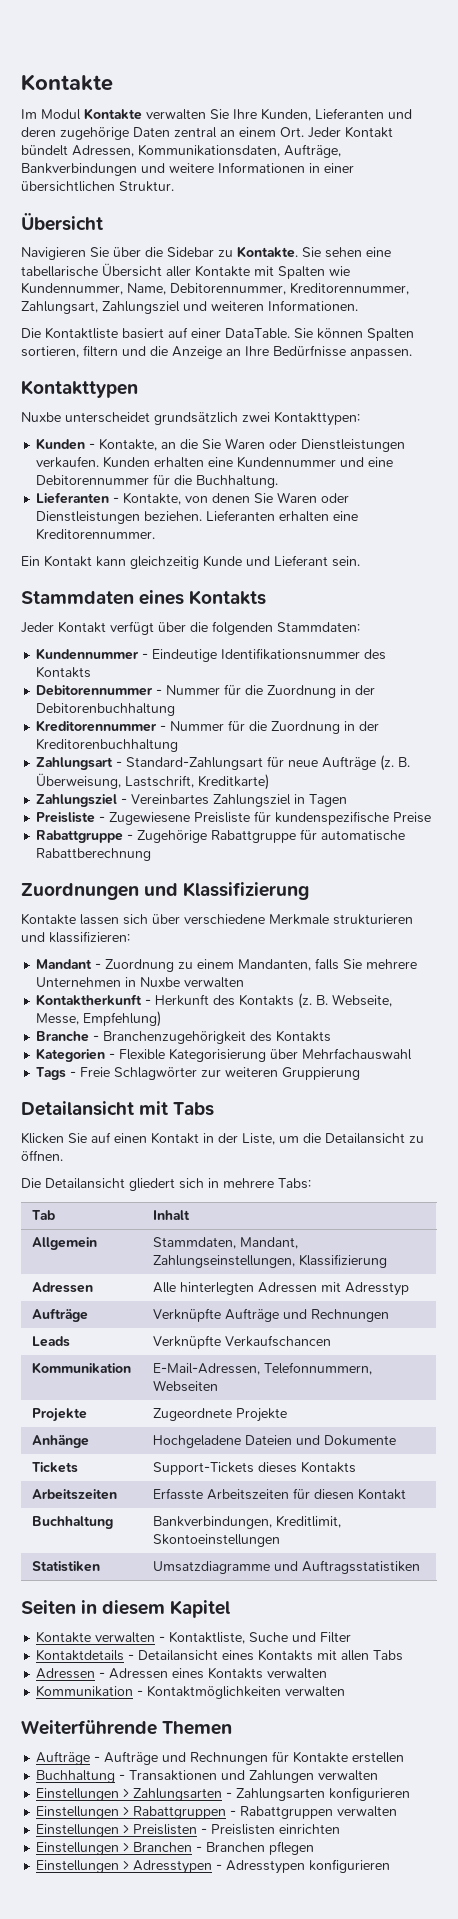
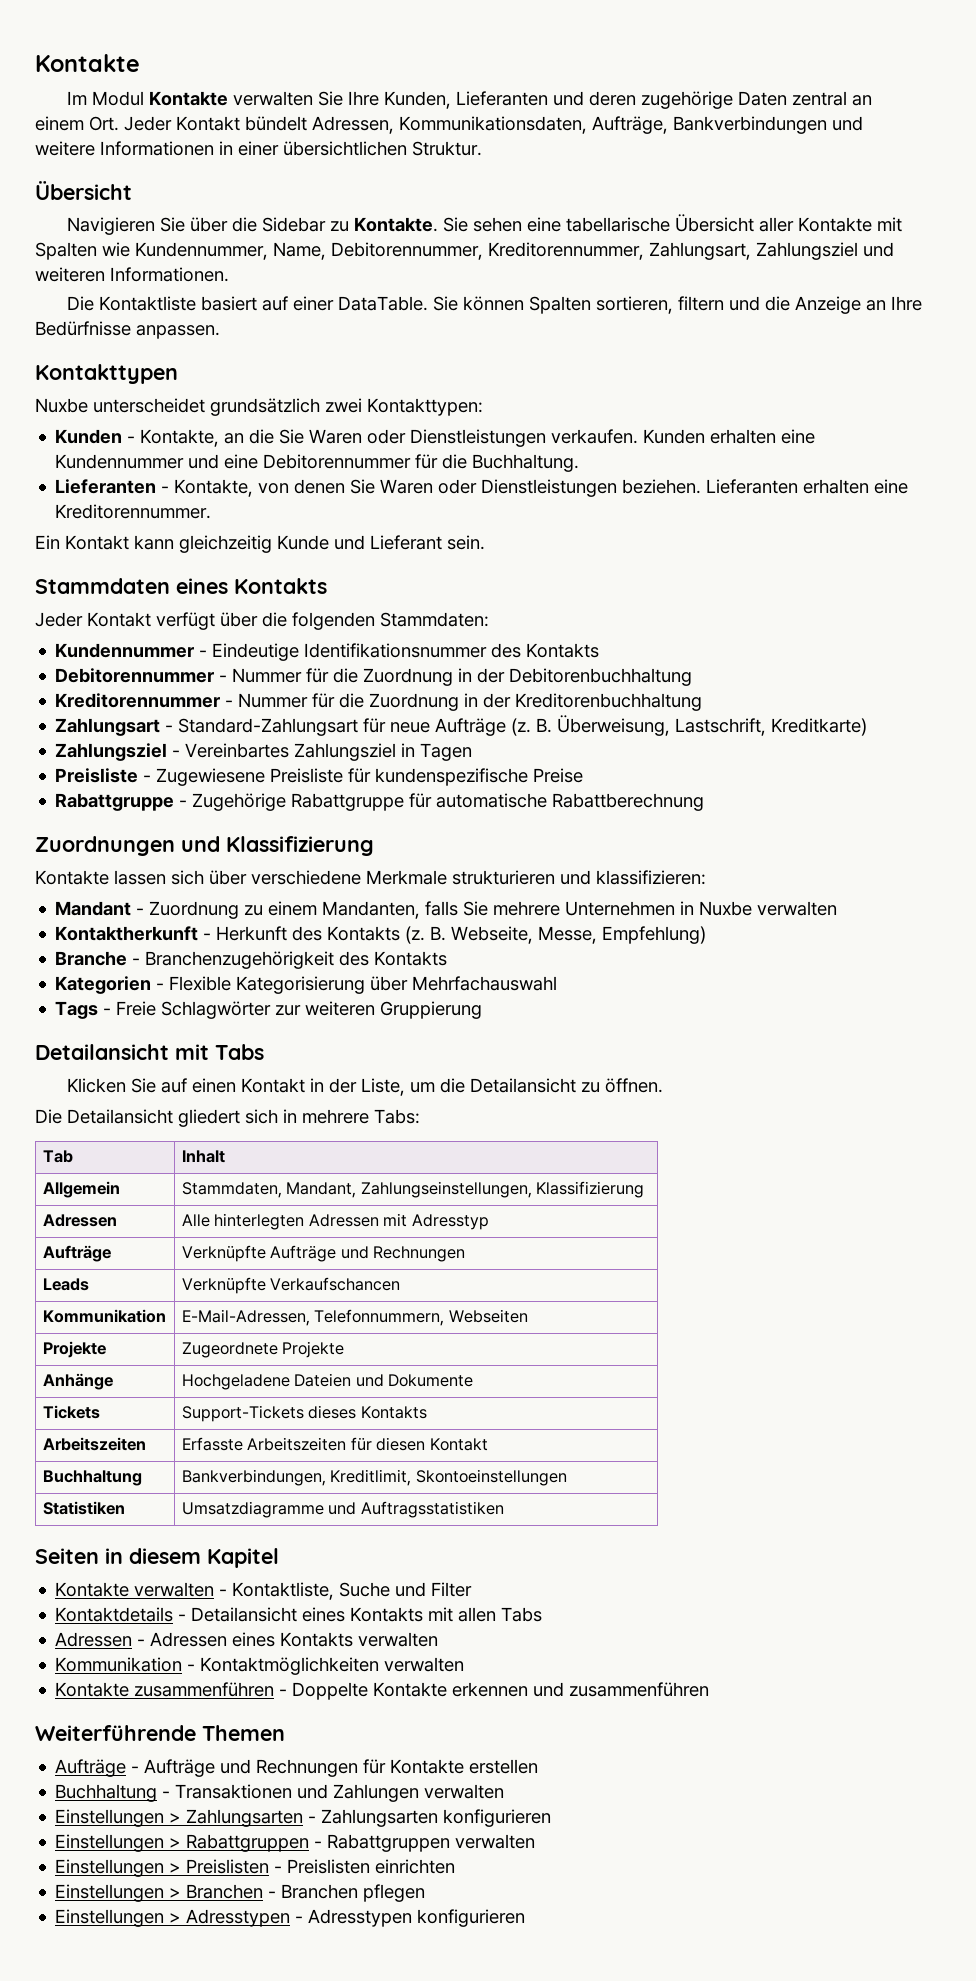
+ Kontakte zusammenführen - Doppelte Kontakte erkennen und zusammenführen

